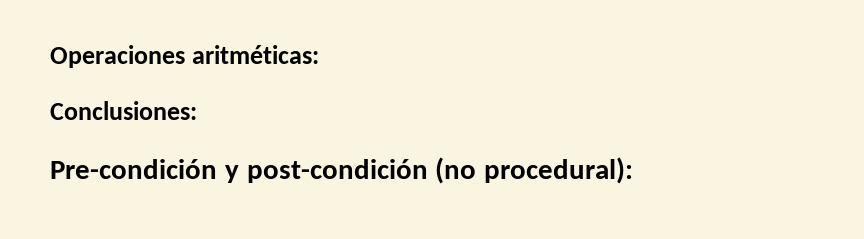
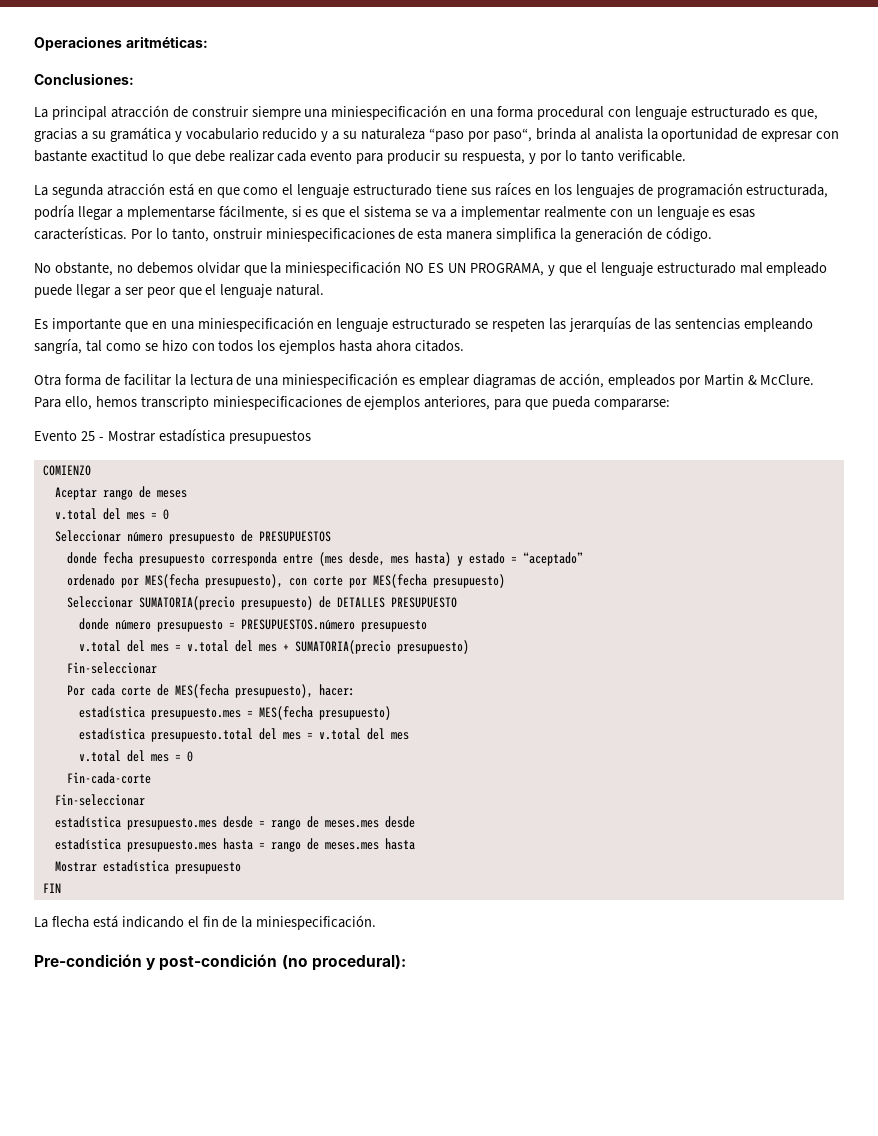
+ La principal atracción de construir siempre una miniespecificación en una forma procedural con lenguaje estructurado es que, gracias a su gramática y vocabulario reducido y a su naturaleza “paso por paso“, brinda al analista la oportunidad de expresar con bastante exactitud lo que debe realizar cada evento para producir su respuesta, y por lo tanto verificable.
+ La segunda atracción está en que como el lenguaje estructurado tiene sus raíces en los lenguajes de programación estructurada, podría llegar a mplementarse fácilmente, si es que el sistema se va a implementar realmente con un lenguaje es esas características. Por lo tanto, onstruir miniespecificaciones de esta manera simplifica la generación de código.
+ No obstante, no debemos olvidar que la miniespecificación NO ES UN PROGRAMA, y que el lenguaje estructurado mal empleado puede llegar a ser peor que el lenguaje natural.
+ Es importante que en una miniespecificación en lenguaje estructurado se respeten las jerarquías de las sentencias empleando sangría, tal como se hizo con todos los ejemplos hasta ahora citados.
+ Otra forma de facilitar la lectura de una miniespecificación es emplear diagramas de acción, empleados por Martin & McClure. Para ello, hemos transcripto miniespecificaciones de ejemplos anteriores, para que pueda compararse:
+ Evento 25 - Mostrar estadística presupuestos
+ COMIENZO
+ Aceptar rango de meses
+ v.total del mes = 0
+ Seleccionar número presupuesto de PRESUPUESTOS
+ donde fecha presupuesto corresponda entre (mes desde, mes hasta) y estado = “aceptado”
+ ordenado por MES(fecha presupuesto), con corte por MES(fecha presupuesto)
+ Seleccionar SUMATORIA(precio presupuesto) de DETALLES PRESUPUESTO
+ donde número presupuesto = PRESUPUESTOS.número presupuesto
+ v.total del mes = v.total del mes + SUMATORIA(precio presupuesto)
+ Fin-seleccionar
+ Por cada corte de MES(fecha presupuesto), hacer:
+ estadística presupuesto.mes = MES(fecha presupuesto)
+ estadística presupuesto.total del mes = v.total del mes
+ v.total del mes = 0
+ Fin-cada-corte
+ Fin-seleccionar
+ estadística presupuesto.mes desde = rango de meses.mes desde
+ estadística presupuesto.mes hasta = rango de meses.mes hasta
+ Mostrar estadística presupuesto
+ FIN
+ La flecha está indicando el fin de la miniespecificación.

